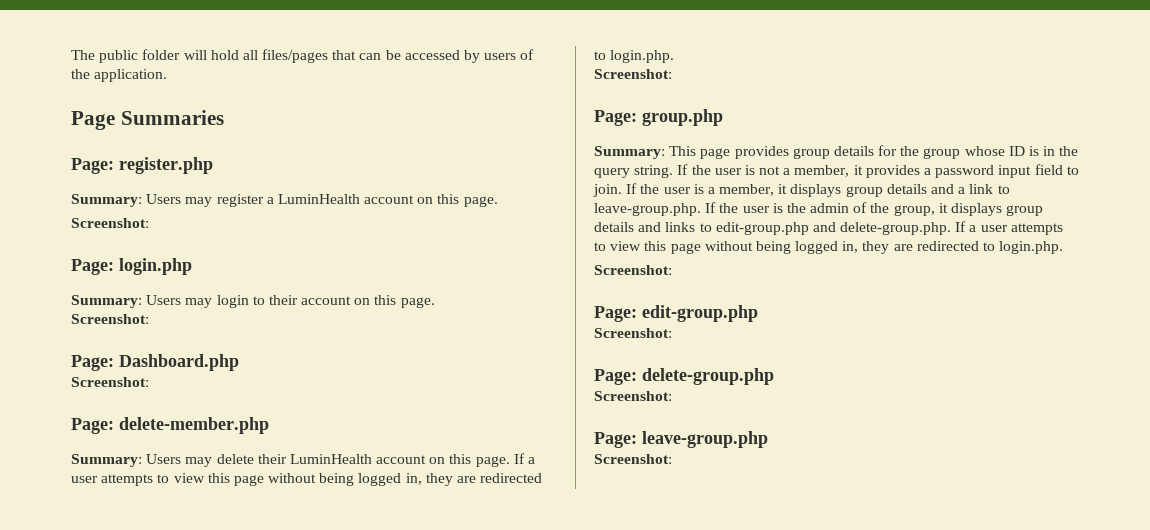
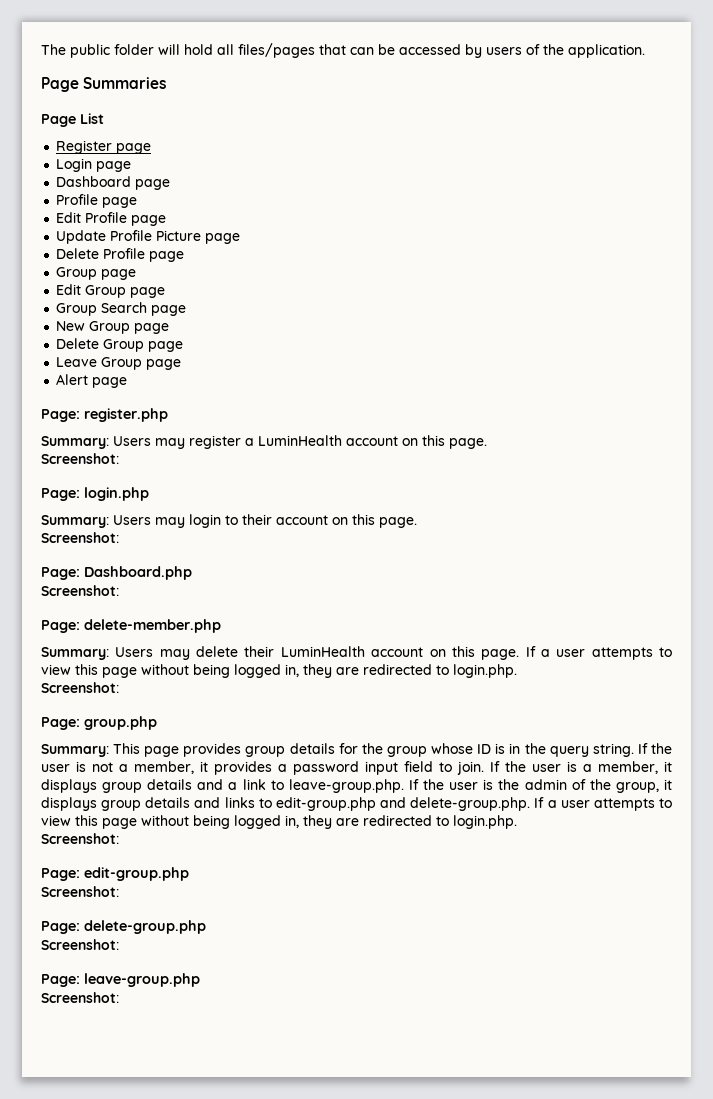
+ Page List
+ Register page
+ Login page
+ Dashboard page
+ Profile page
+ Edit Profile page
+ Update Profile Picture page
+ Delete Profile page
+ Group page
+ Edit Group page
+ Group Search page
+ New Group page
+ Delete Group page
+ Leave Group page
+ Alert page

